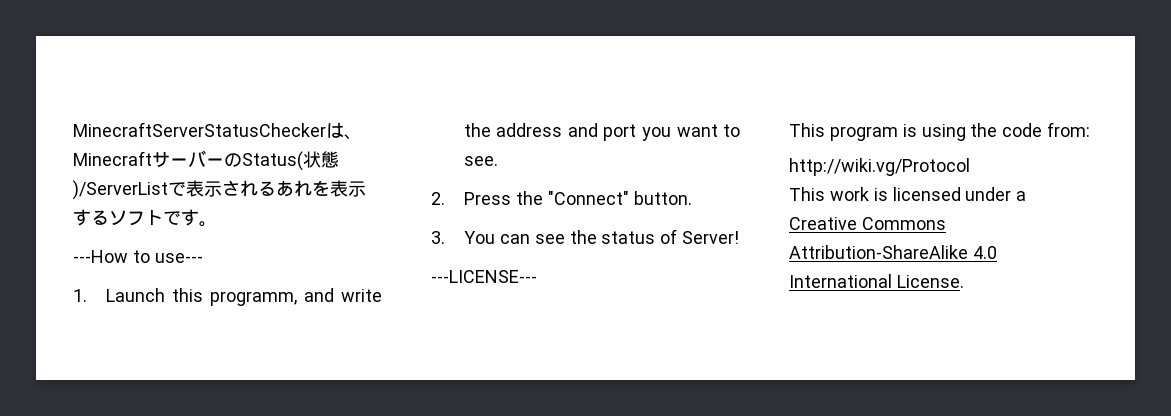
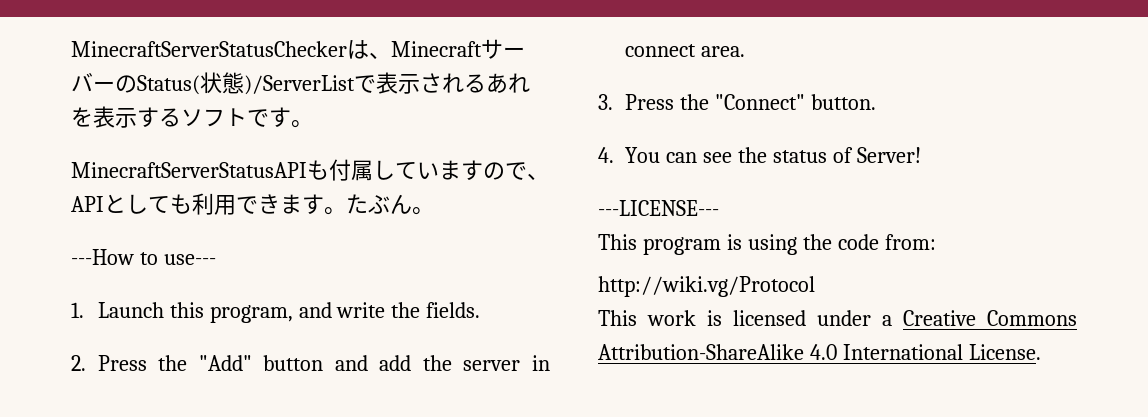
+ MinecraftServerStatusAPIも付属していますので、APIとしても利用できます。たぶん。
- 1. Launch this programm, and write the address and port you want to see.
- 2. Press the "Connect" button.
+ 1. Launch this program, and write the fields.
+ 2. Press the "Add" button and add the server in connect area.
+ 3. Press the "Connect" button.
- 3. You can see the status of Server!
+ 4. You can see the status of Server!

